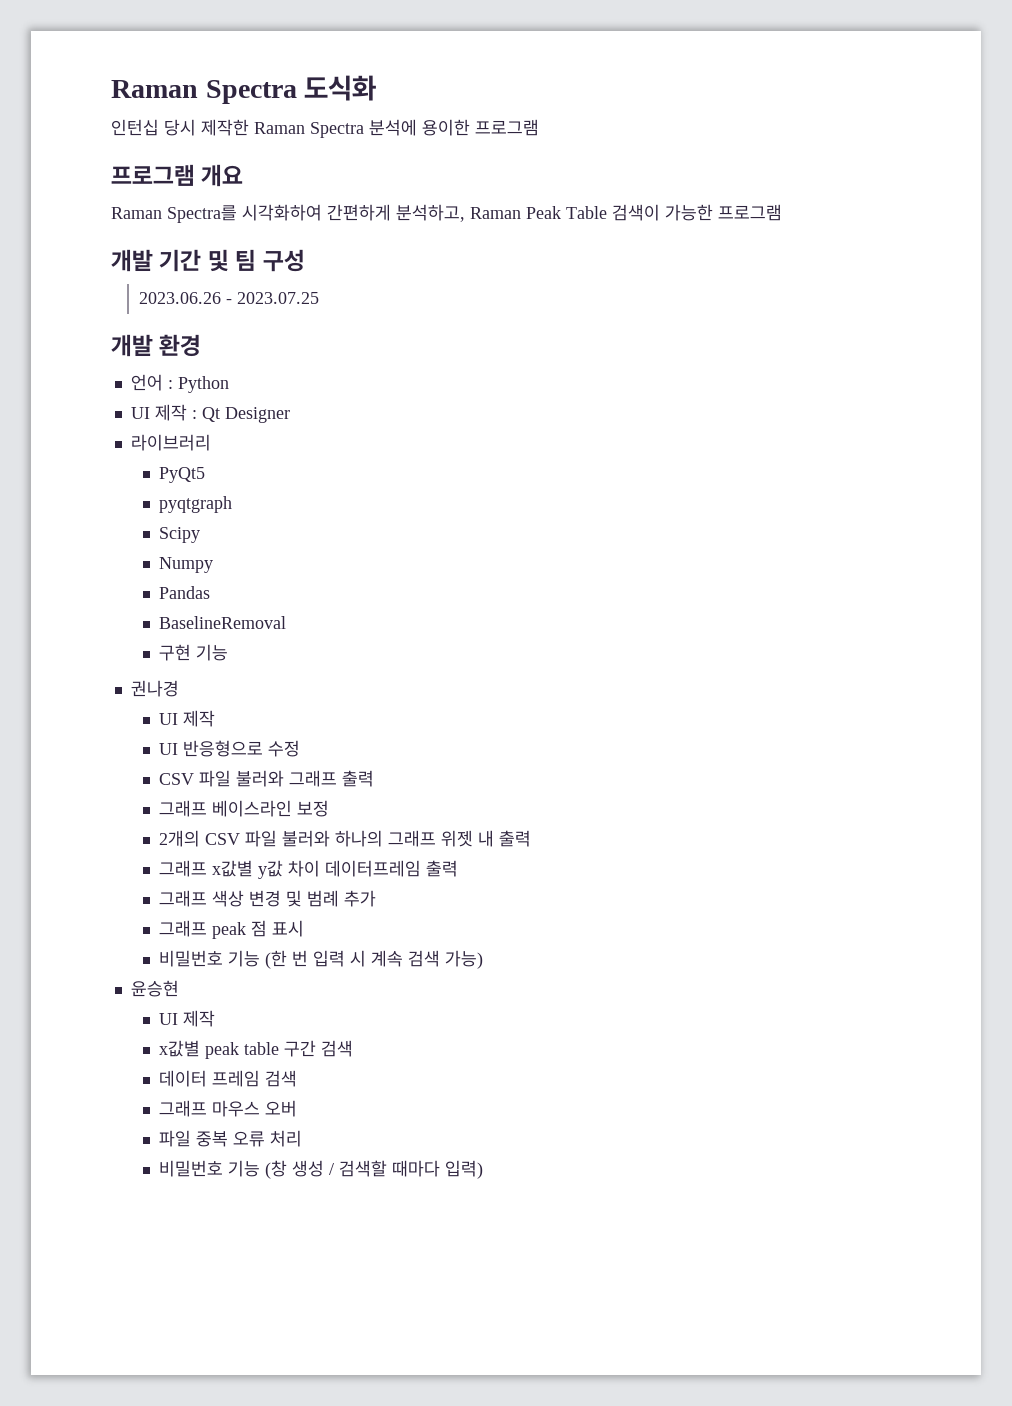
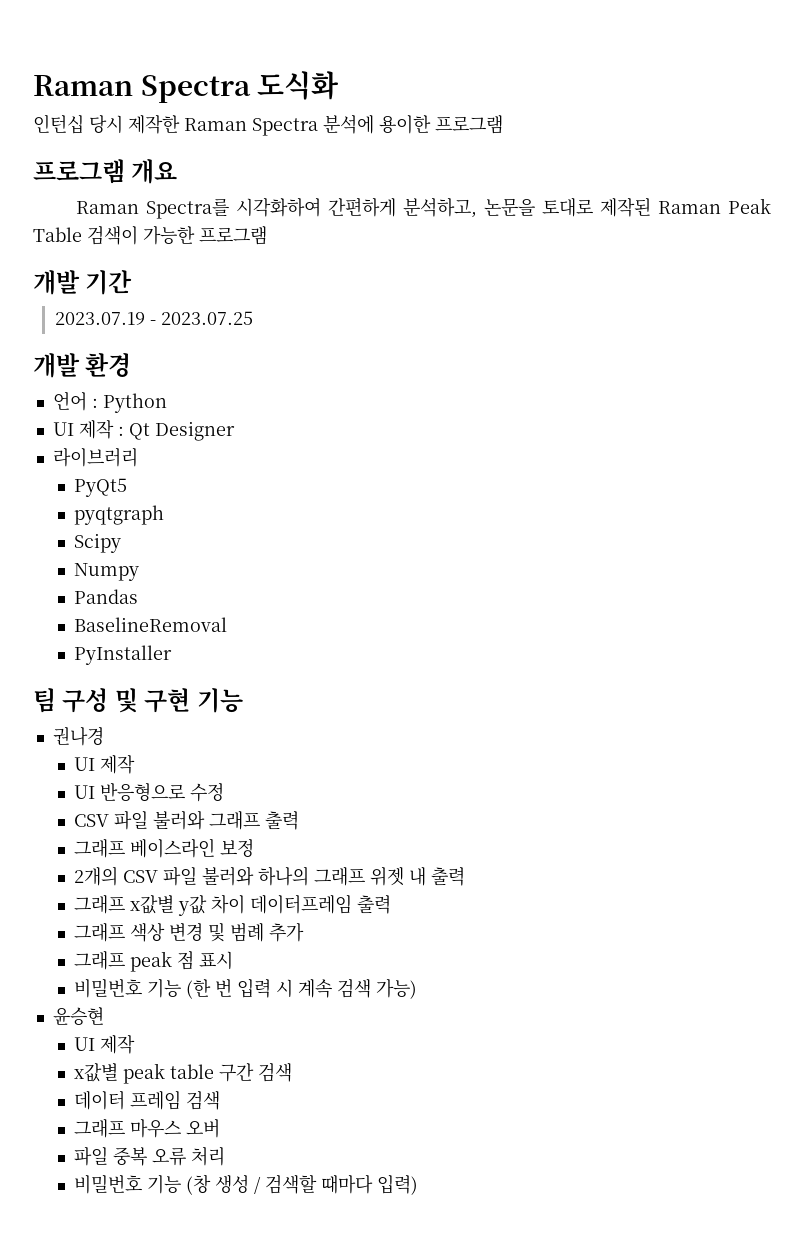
- Raman Spectra를 시각화하여 간편하게 분석하고, Raman Peak Table 검색이 가능한 프로그램
+ Raman Spectra를 시각화하여 간편하게 분석하고, 논문을 토대로 제작된 Raman Peak Table 검색이 가능한 프로그램
- 개발 기간 및 팀 구성
- 2023.06.26 - 2023.07.25
+ 개발 기간
+ 2023.07.19 - 2023.07.25
- 구현 기능
+ PyInstaller
+ 팀 구성 및 구현 기능

